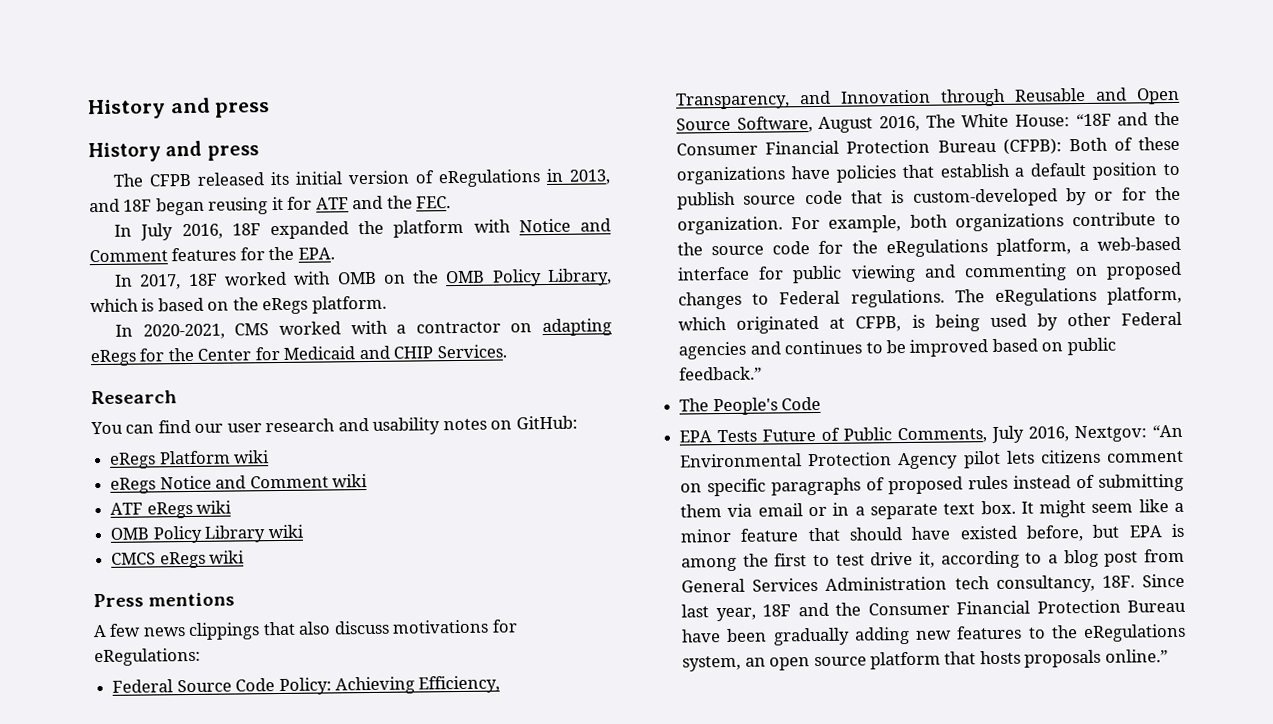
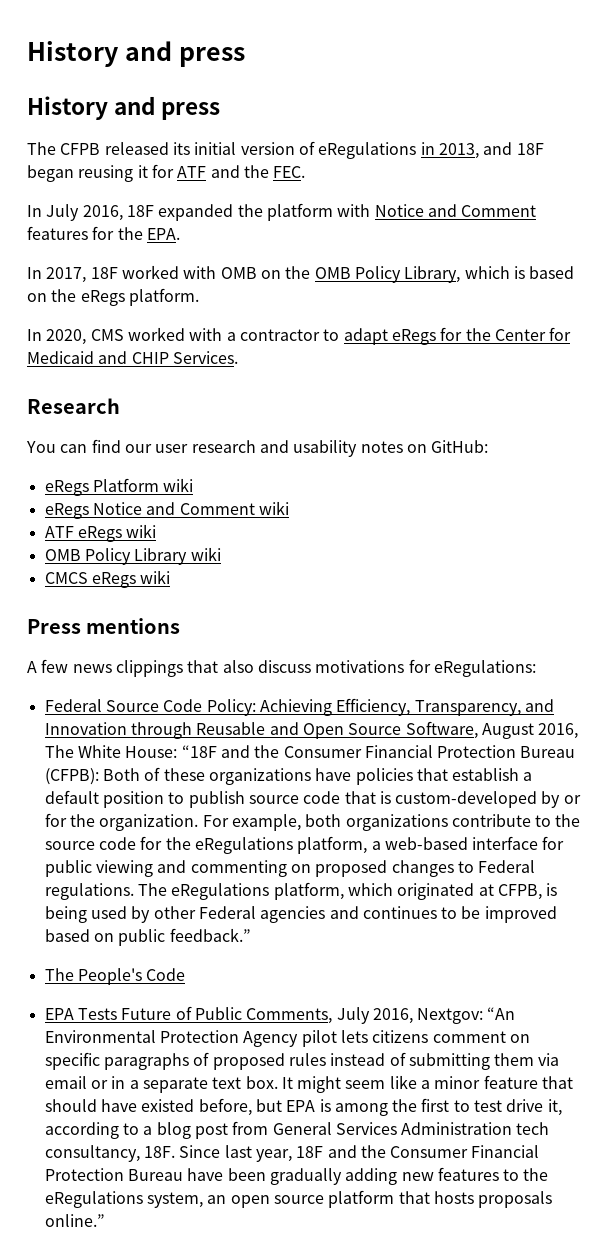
- In 2020-2021, CMS worked with a contractor on adapting eRegs for the Center for Medicaid and CHIP Services.
+ In 2020, CMS worked with a contractor to adapt eRegs for the Center for Medicaid and CHIP Services.

